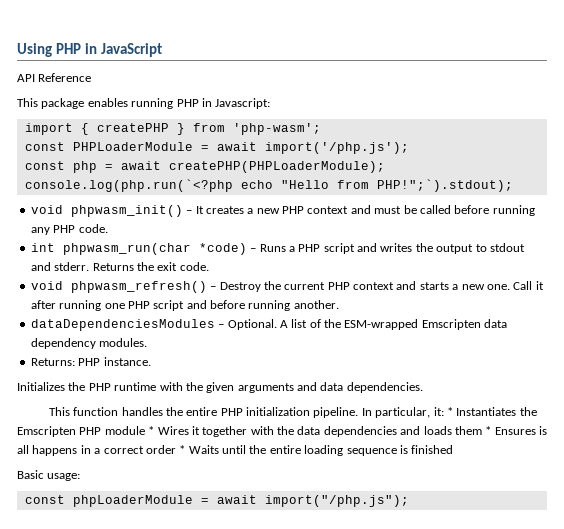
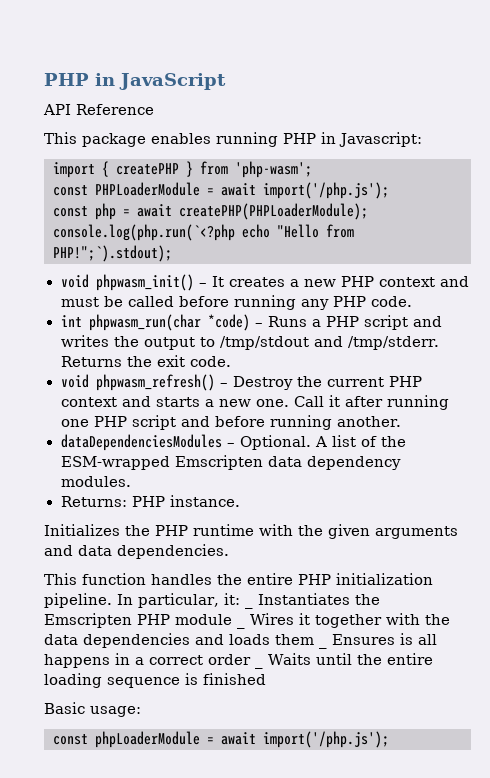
- Using PHP in JavaScript
+ PHP in JavaScript
- int phpwasm_run(char *code) – Runs a PHP script and writes the output to stdout and stderr.
+ int phpwasm_run(char *code) – Runs a PHP script and writes the output to /tmp/stdout and /tmp/stderr.
- In particular, it: * Instantiates the Emscripten PHP module * Wires it together with the data dependencies and loads them * Ensures is all happens in a correct order * Waits until the entire loading sequence is finished
+ In particular, it: _ Instantiates the Emscripten PHP module _ Wires it together with the data dependencies and loads them _ Ensures is all happens in a correct order _ Waits until the entire loading sequence is finished
- const phpLoaderModule = await import("/php.js");
+ const phpLoaderModule = await import('/php.js');

